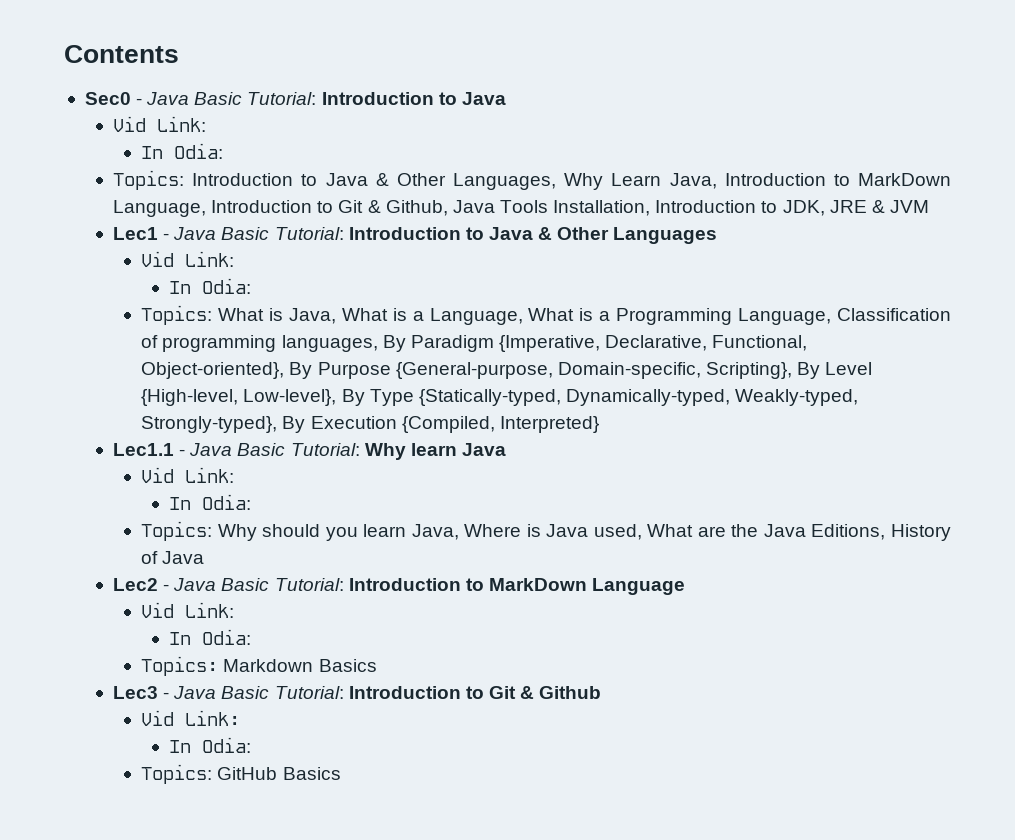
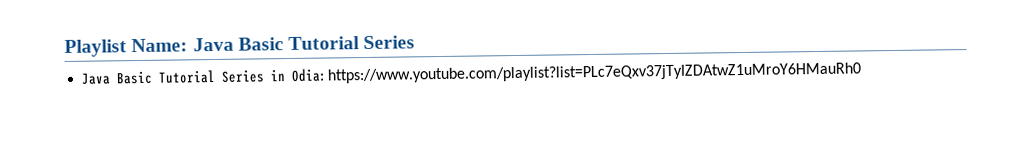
- Contents
- Sec0 - Java Basic Tutorial: Introduction to Java
- Vid Link:
- In Odia:
- Topics: Introduction to Java & Other Languages, Why Learn Java, Introduction to MarkDown Language, Introduction to Git & Github, Java Tools Installation, Introduction to JDK, JRE & JVM
- Lec1 - Java Basic Tutorial: Introduction to Java & Other Languages
- Vid Link:
- In Odia:
- Topics: What is Java, What is a Language, What is a Programming Language, Classification of programming languages, By Paradigm {Imperative, Declarative, Functional, Object-oriented}, By Purpose {General-purpose, Domain-specific, Scripting}, By Level {High-level, Low-level}, By Type {Statically-typed, Dynamically-typed, Weakly-typed, Strongly-typed}, By Execution {Compiled, Interpreted}
- Lec1.1 - Java Basic Tutorial: Why learn Java
- Vid Link:
- In Odia:
- Topics: Why should you learn Java, Where is Java used, What are the Java Editions, History of Java
- Lec2 - Java Basic Tutorial: Introduction to MarkDown Language
- Vid Link:
- In Odia:
- Topics: Markdown Basics
- Lec3 - Java Basic Tutorial: Introduction to Git & Github
- Vid Link:
- In Odia:
- Topics: GitHub Basics
+ Playlist Name: Java Basic Tutorial Series
+ Java Basic Tutorial Series in Odia: https://www.youtube.com/playlist?list=PLc7eQxv37jTyIZDAtwZ1uMroY6HMauRh0

